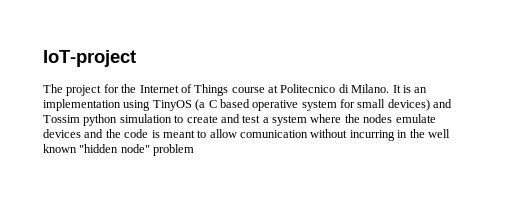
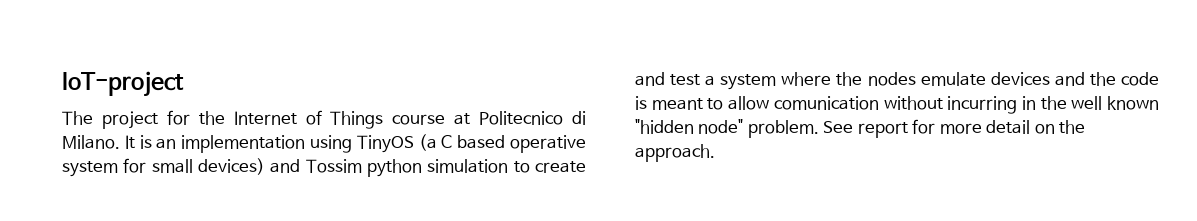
- It is an implementation using TinyOS (a C based operative system for small devices) and Tossim python simulation to create and test a system where the nodes emulate devices and the code is meant to allow comunication without incurring in the well known "hidden node" problem
+ It is an implementation using TinyOS (a C based operative system for small devices) and Tossim python simulation to create and test a system where the nodes emulate devices and the code is meant to allow comunication without incurring in the well known "hidden node" problem. See report for more detail on the approach.

